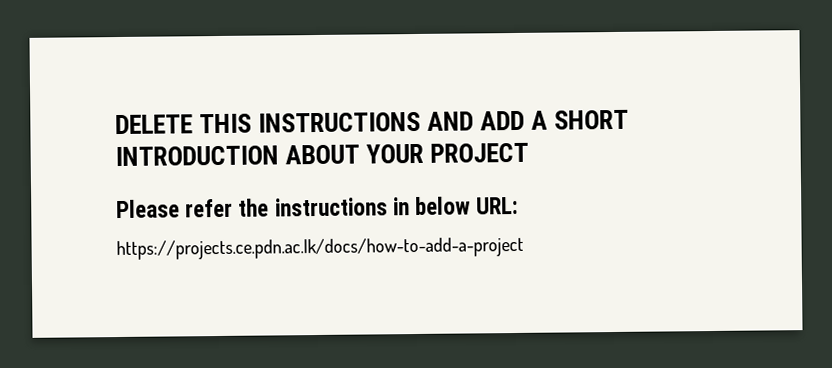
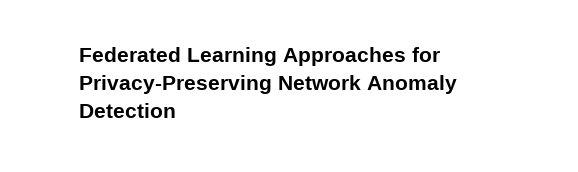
- DELETE THIS INSTRUCTIONS AND ADD A SHORT INTRODUCTION ABOUT YOUR PROJECT
- Please refer the instructions in below URL:
- https://projects.ce.pdn.ac.lk/docs/how-to-add-a-project
+ Federated Learning Approaches for Privacy-Preserving Network Anomaly Detection

